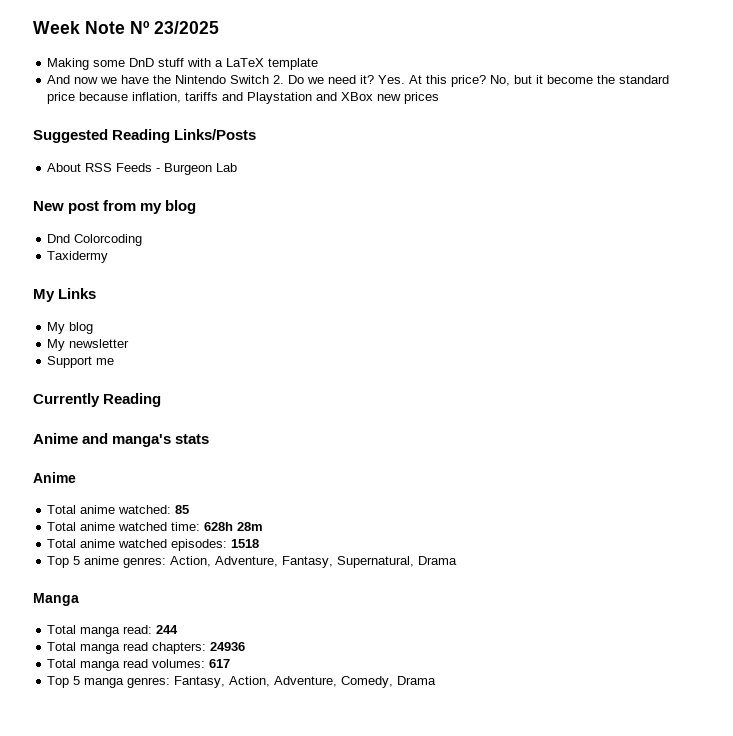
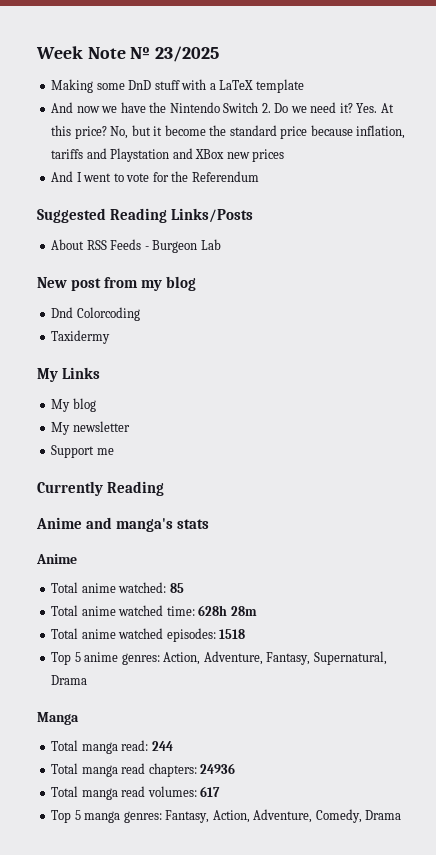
+ And I went to vote for the Referendum

